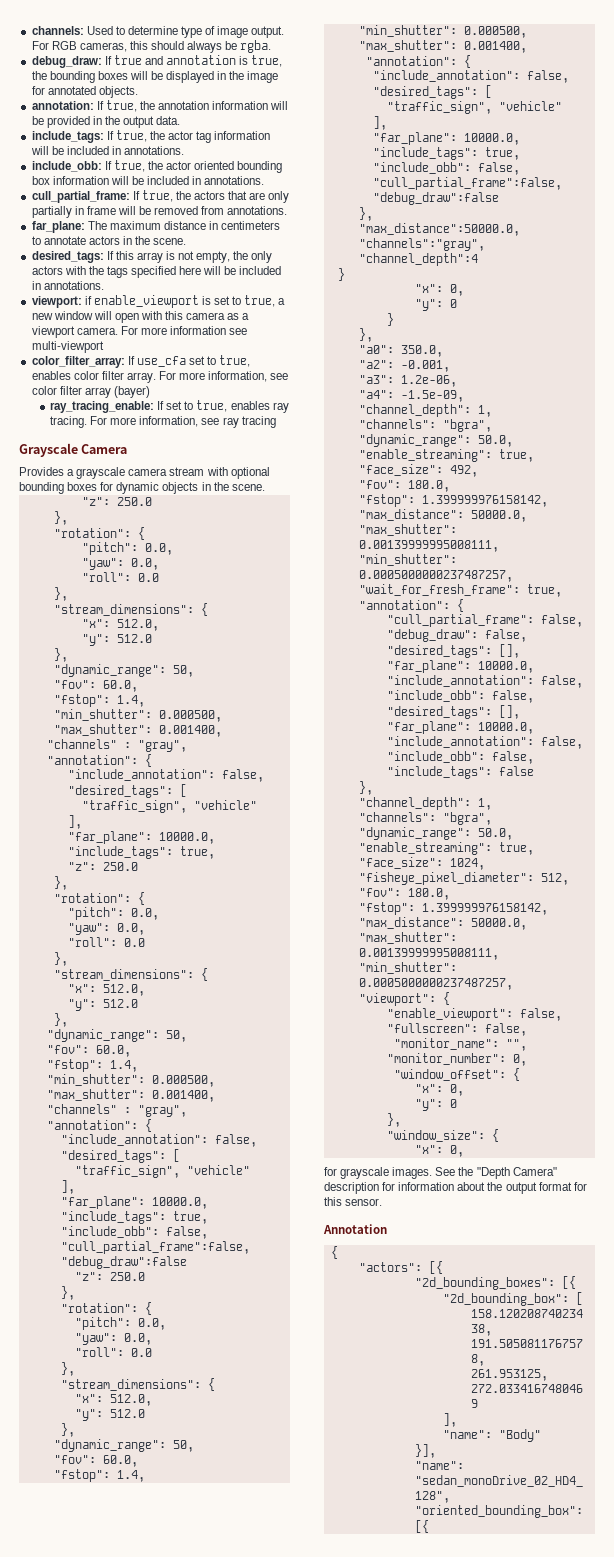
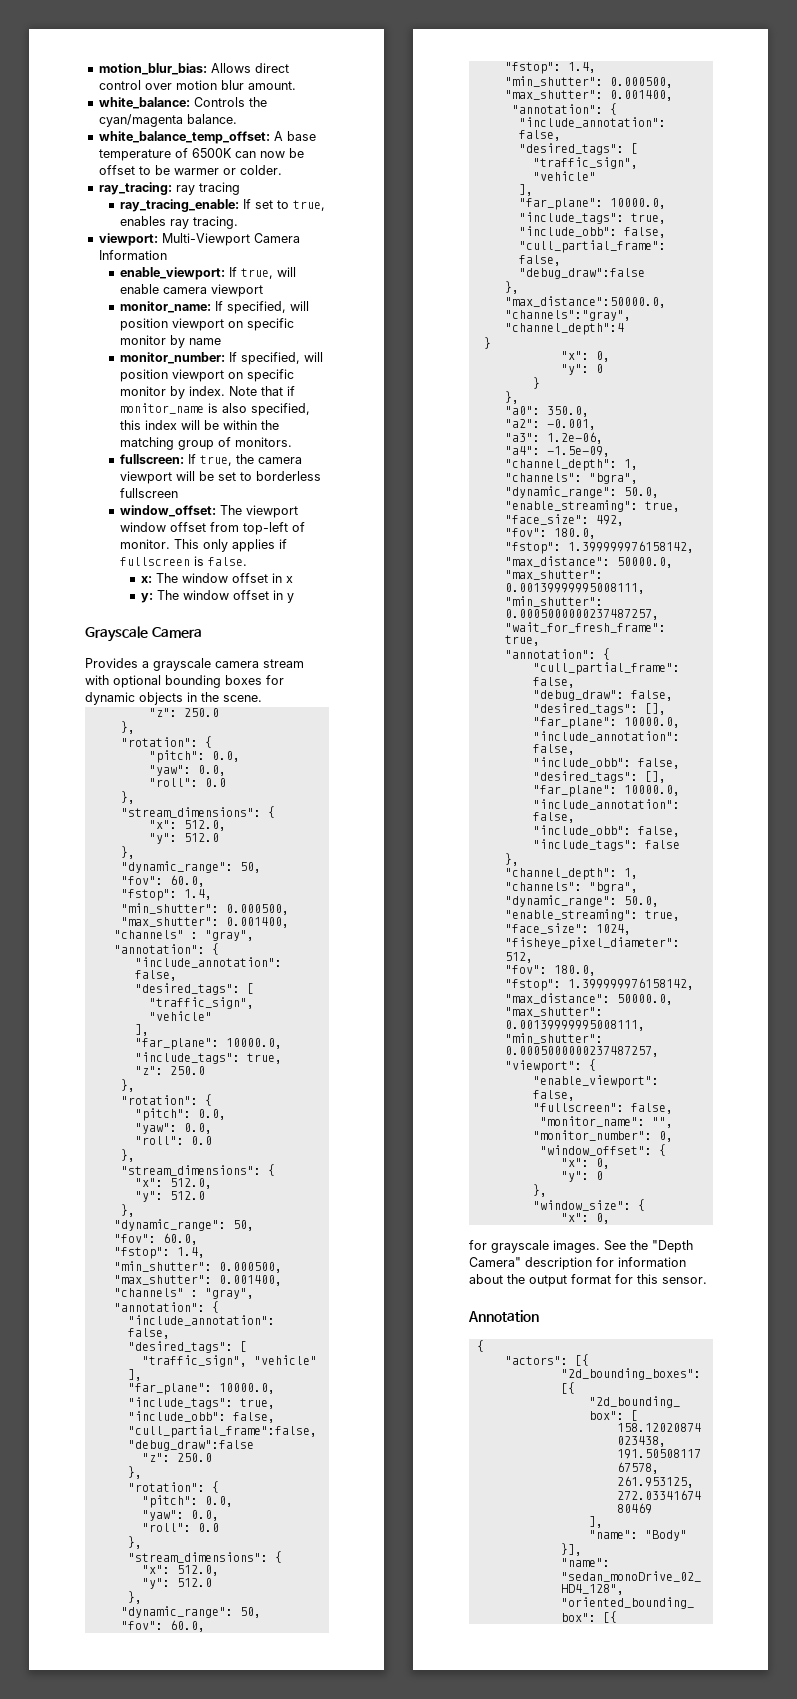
- channels: Used to determine type of image output. For RGB cameras, this should always be rgba.
- debug_draw: If true and annotation is true, the bounding boxes will be displayed in the image for annotated objects.
- annotation: If true, the annotation information will be provided in the output data.
- include_tags: If true, the actor tag information will be included in annotations.
- include_obb: If true, the actor oriented bounding box information will be included in annotations.
- cull_partial_frame: If true, the actors that are only partially in frame will be removed from annotations.
- far_plane: The maximum distance in centimeters to annotate actors in the scene.
- desired_tags: If this array is not empty, the only actors with the tags specified here will be included in annotations.
- viewport: if enable_viewport is set to true, a new window will open with this camera as a viewport camera. For more information see multi-viewport
- color_filter_array: If use_cfa set to true, enables color filter array. For more information, see color filter array (bayer)
+ motion_blur_bias: Allows direct control over motion blur amount.
+ white_balance: Controls the cyan/magenta balance.
+ white_balance_temp_offset: A base temperature of 6500K can now be offset to be warmer or colder.
+ ray_tracing: ray tracing
- ray_tracing_enable: If set to true, enables ray tracing. For more information, see ray tracing
+ ray_tracing_enable: If set to true, enables ray tracing.
+ viewport: Multi-Viewport Camera Information
+ enable_viewport: If true, will enable camera viewport
+ monitor_name: If specified, will position viewport on specific monitor by name
+ monitor_number: If specified, will position viewport on specific monitor by index. Note that if monitor_name is also specified, this index will be within the matching group of monitors.
+ fullscreen: If true, the camera viewport will be set to borderless fullscreen
+ window_offset: The viewport window offset from top-left of monitor. This only applies if fullscreen is false.
+ x: The window offset in x
+ y: The window offset in y

